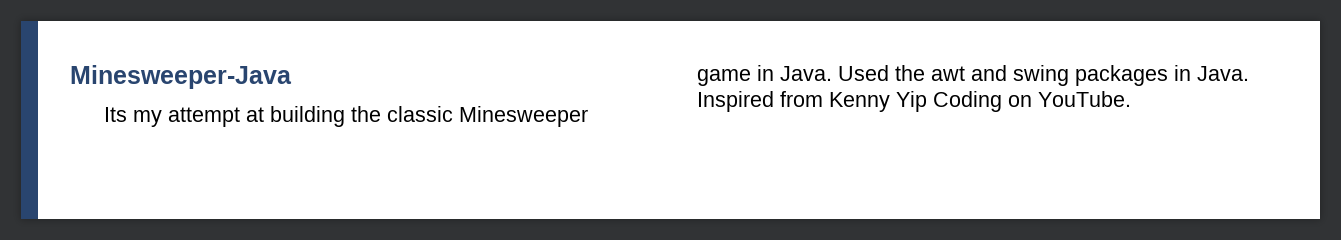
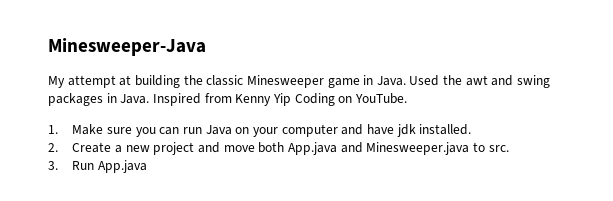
- Its my attempt at building the classic Minesweeper game in Java.
+ My attempt at building the classic Minesweeper game in Java.
+ 1. Make sure you can run Java on your computer and have jdk installed.
+ 2. Create a new project and move both App.java and Minesweeper.java to src.
+ 3. Run App.java

